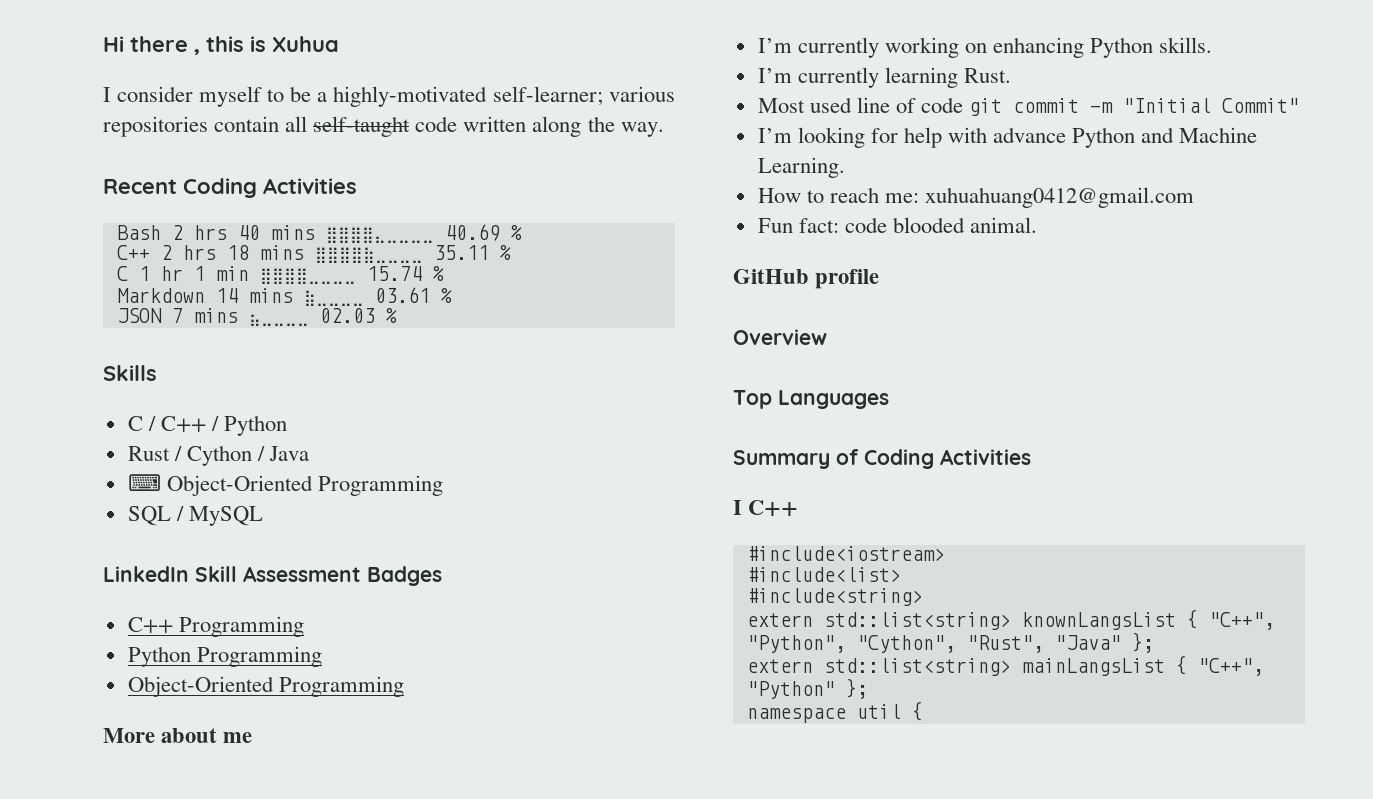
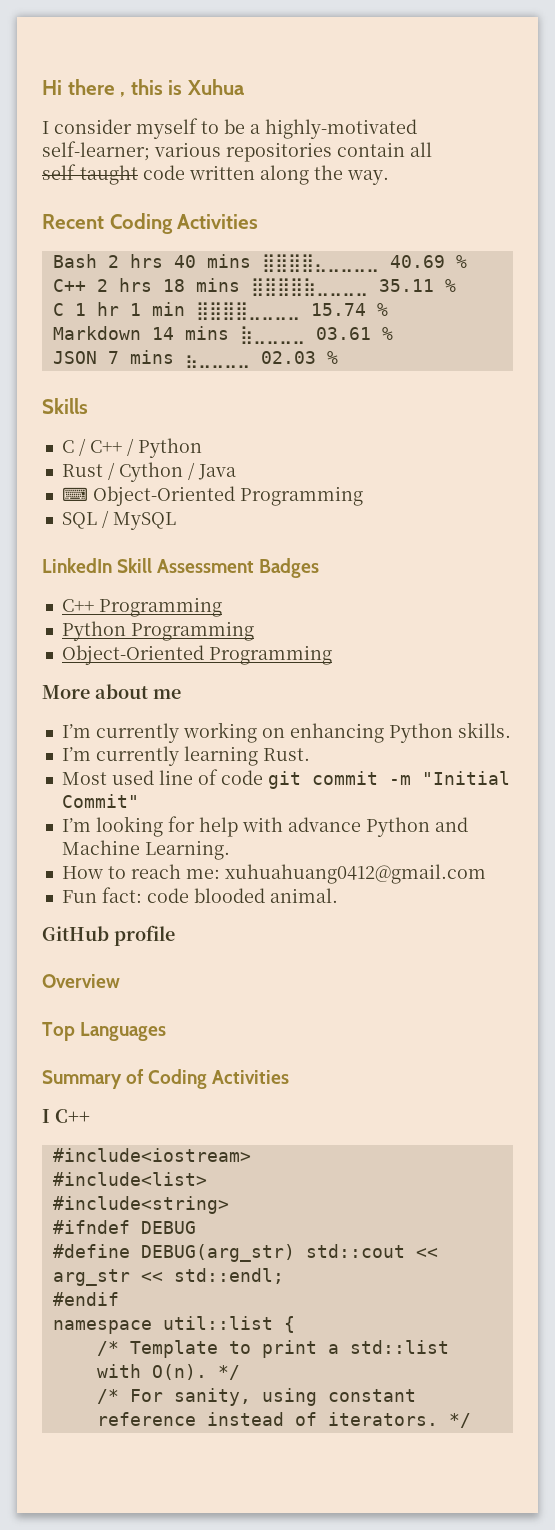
- extern std::list<string> knownLangsList { "C++", "Python", "Cython", "Rust", "Java" };
- extern std::list<string> mainLangsList { "C++", "Python" };
+ #ifndef DEBUG
+ #define DEBUG(arg_str) std::cout << arg_str << std::endl;
+ #endif
- namespace util {
+ namespace util::list {
+ /* Template to print a std::list with O(n). */
+ /* For sanity, using constant reference instead of iterators. */

